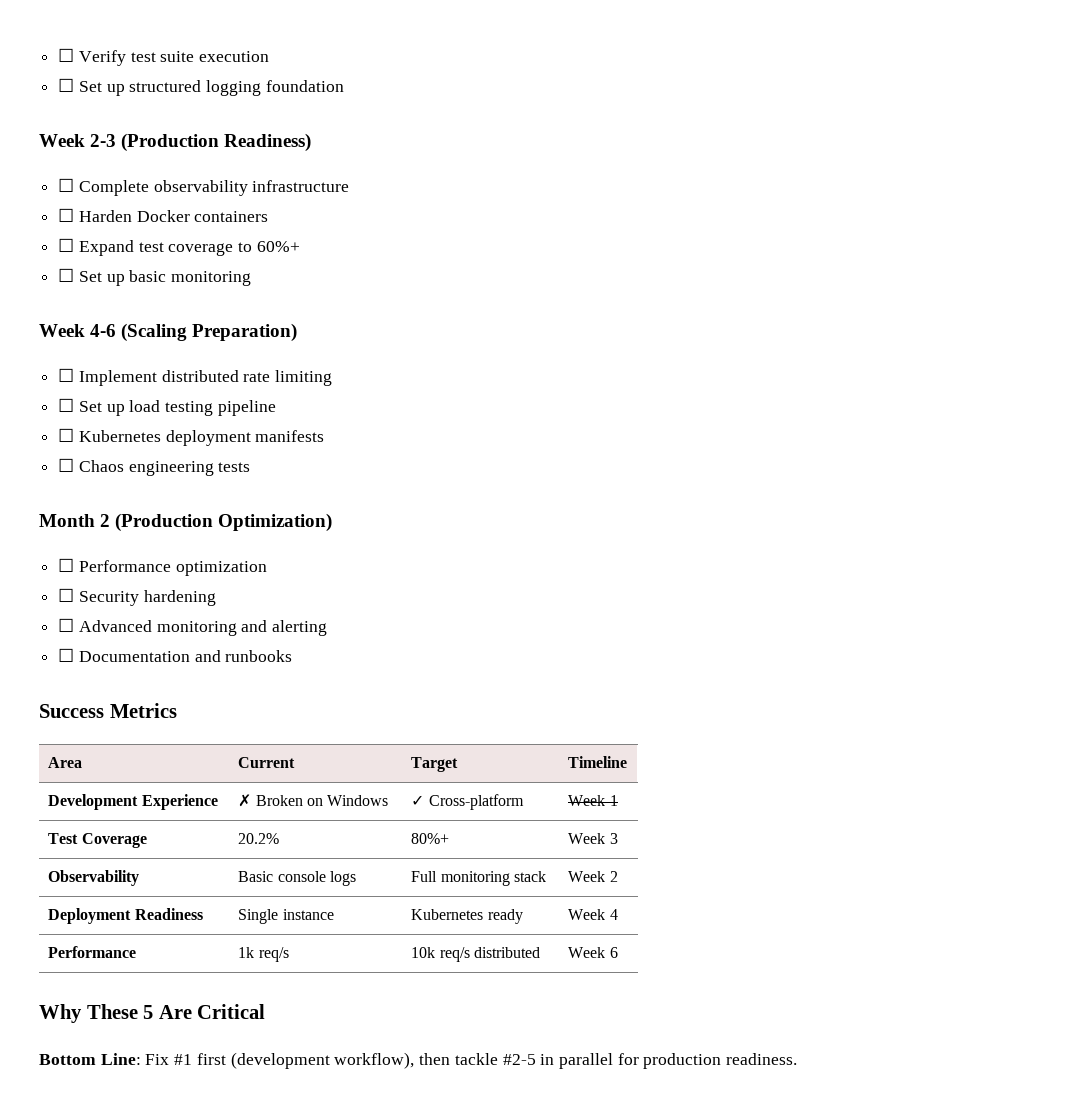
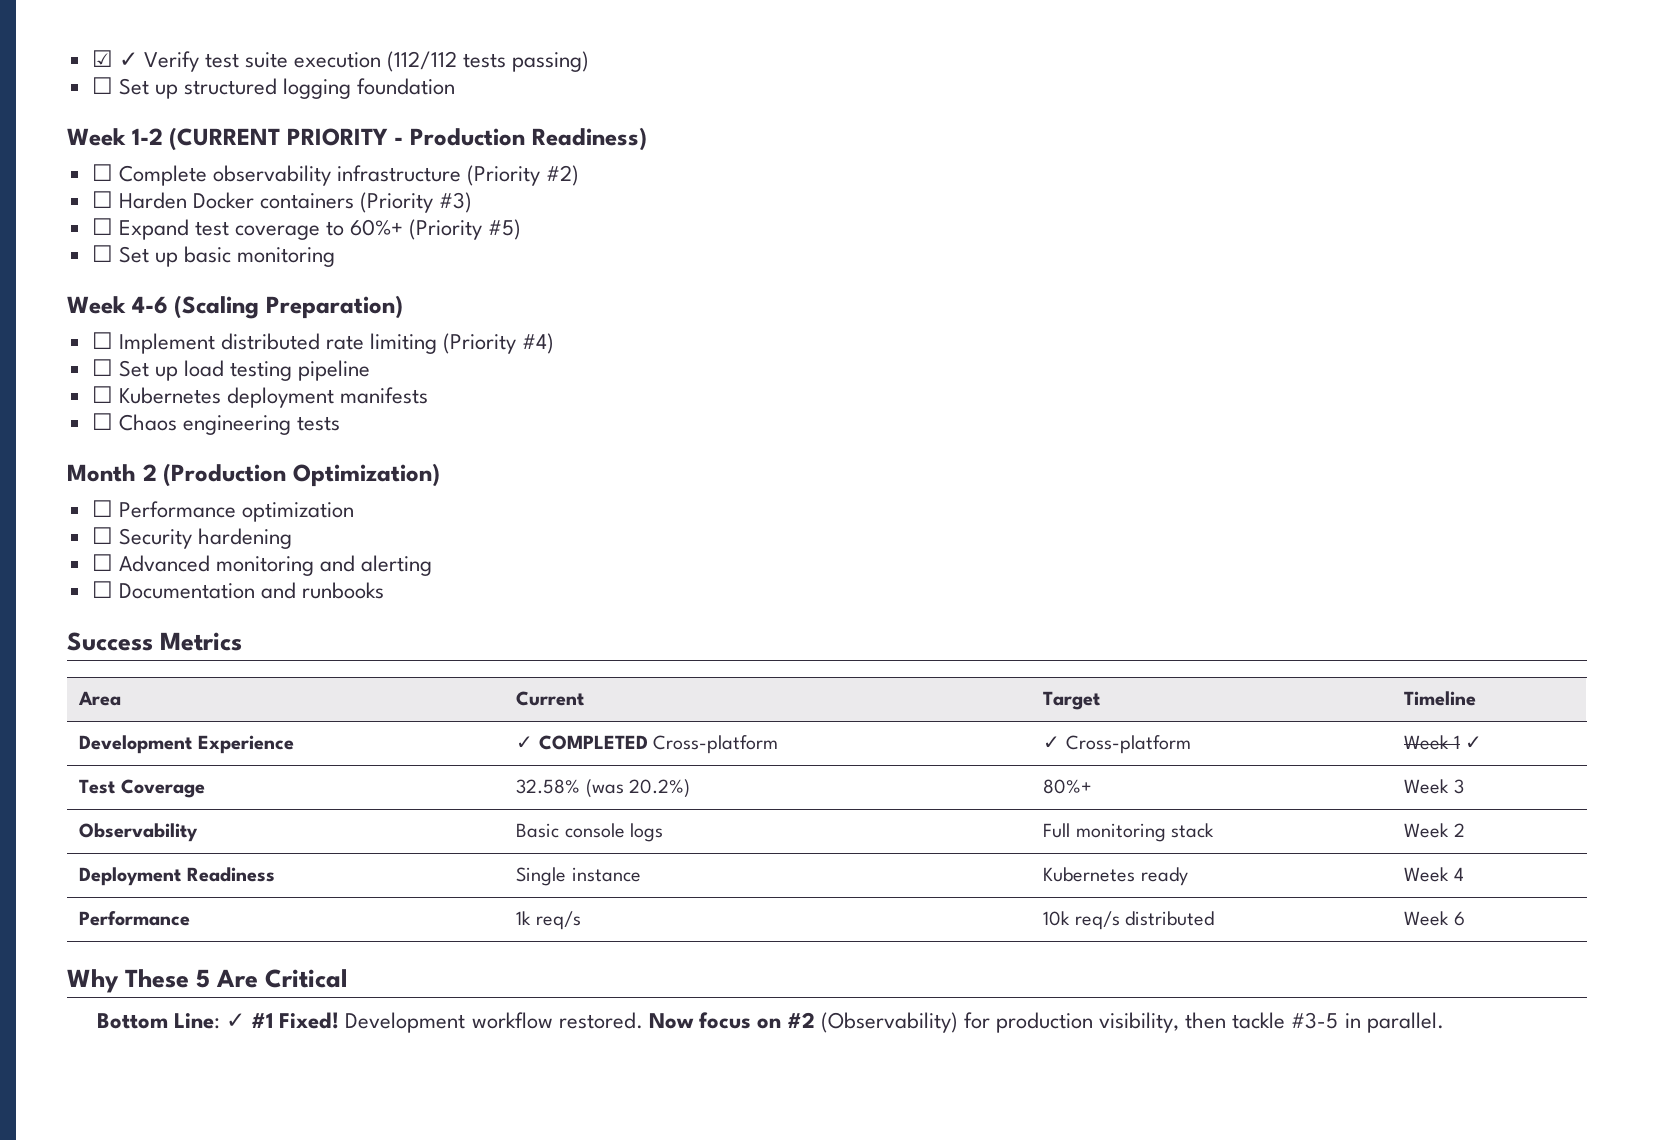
- ☐ Verify test suite execution
+ ☑ ✓ Verify test suite execution (112/112 tests passing)
- Week 2-3 (Production Readiness)
+ Week 1-2 (CURRENT PRIORITY - Production Readiness)
- ☐ Complete observability infrastructure
+ ☐ Complete observability infrastructure (Priority #2)
- ☐ Harden Docker containers
+ ☐ Harden Docker containers (Priority #3)
- ☐ Expand test coverage to 60%+
+ ☐ Expand test coverage to 60%+ (Priority #5)
- ☐ Implement distributed rate limiting
+ ☐ Implement distributed rate limiting (Priority #4)
- Development Experience | ✗ Broken on Windows | ✓ Cross-platform | Week 1
+ Development Experience | ✓ COMPLETED Cross-platform | ✓ Cross-platform | Week 1 ✓
- Test Coverage | 20.2% | 80%+ | Week 3
+ Test Coverage | 32.58% (was 20.2%) | 80%+ | Week 3
- Bottom Line: Fix #1 first (development workflow), then tackle #2-5 in parallel for production readiness.
+ Bottom Line: ✓ #1 Fixed! Development workflow restored. Now focus on #2 (Observability) for production visibility, then tackle #3-5 in parallel.

